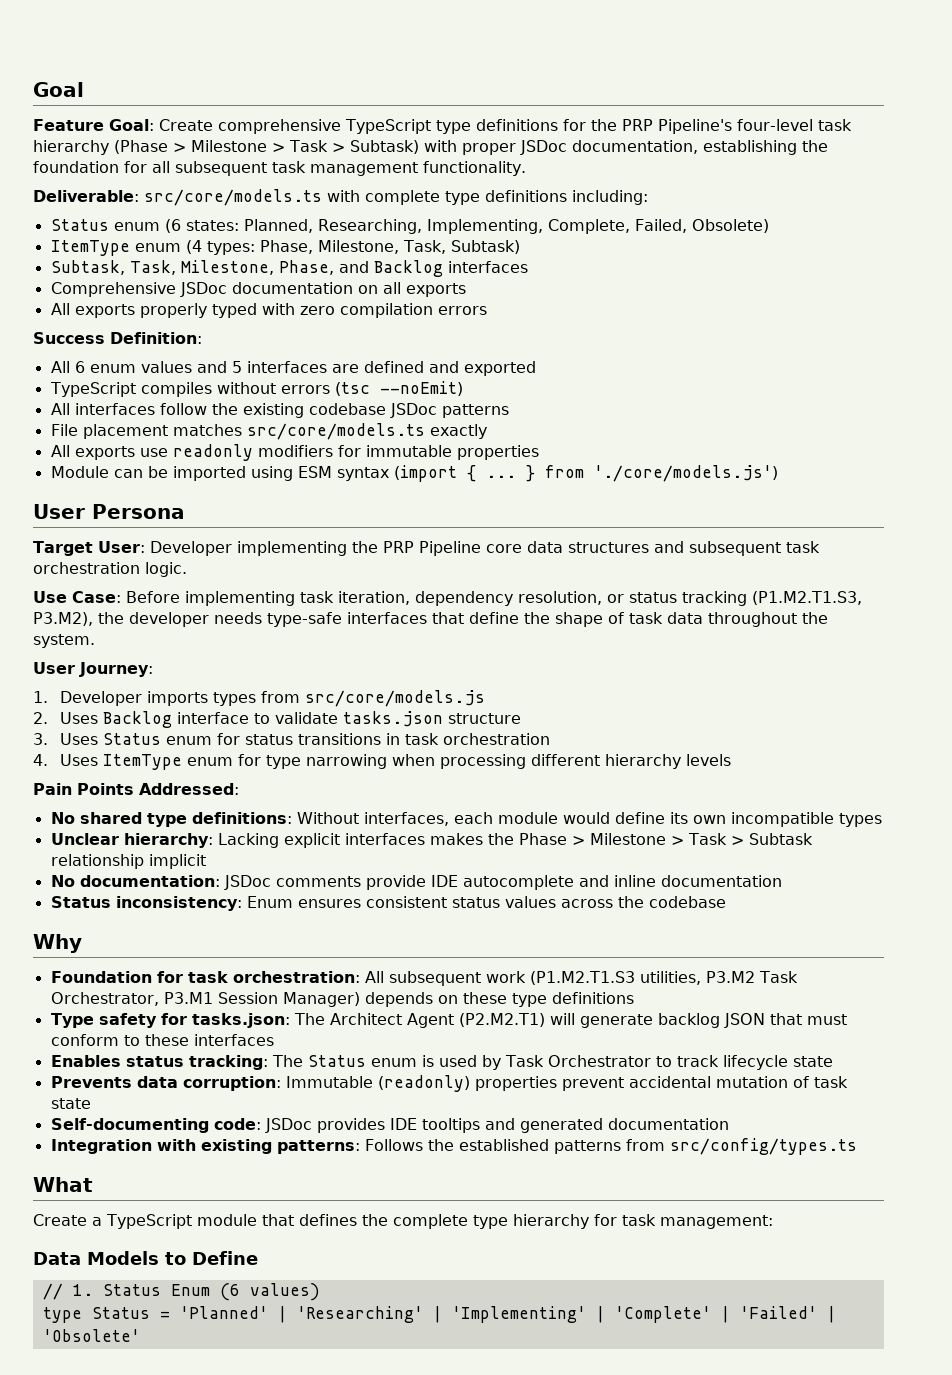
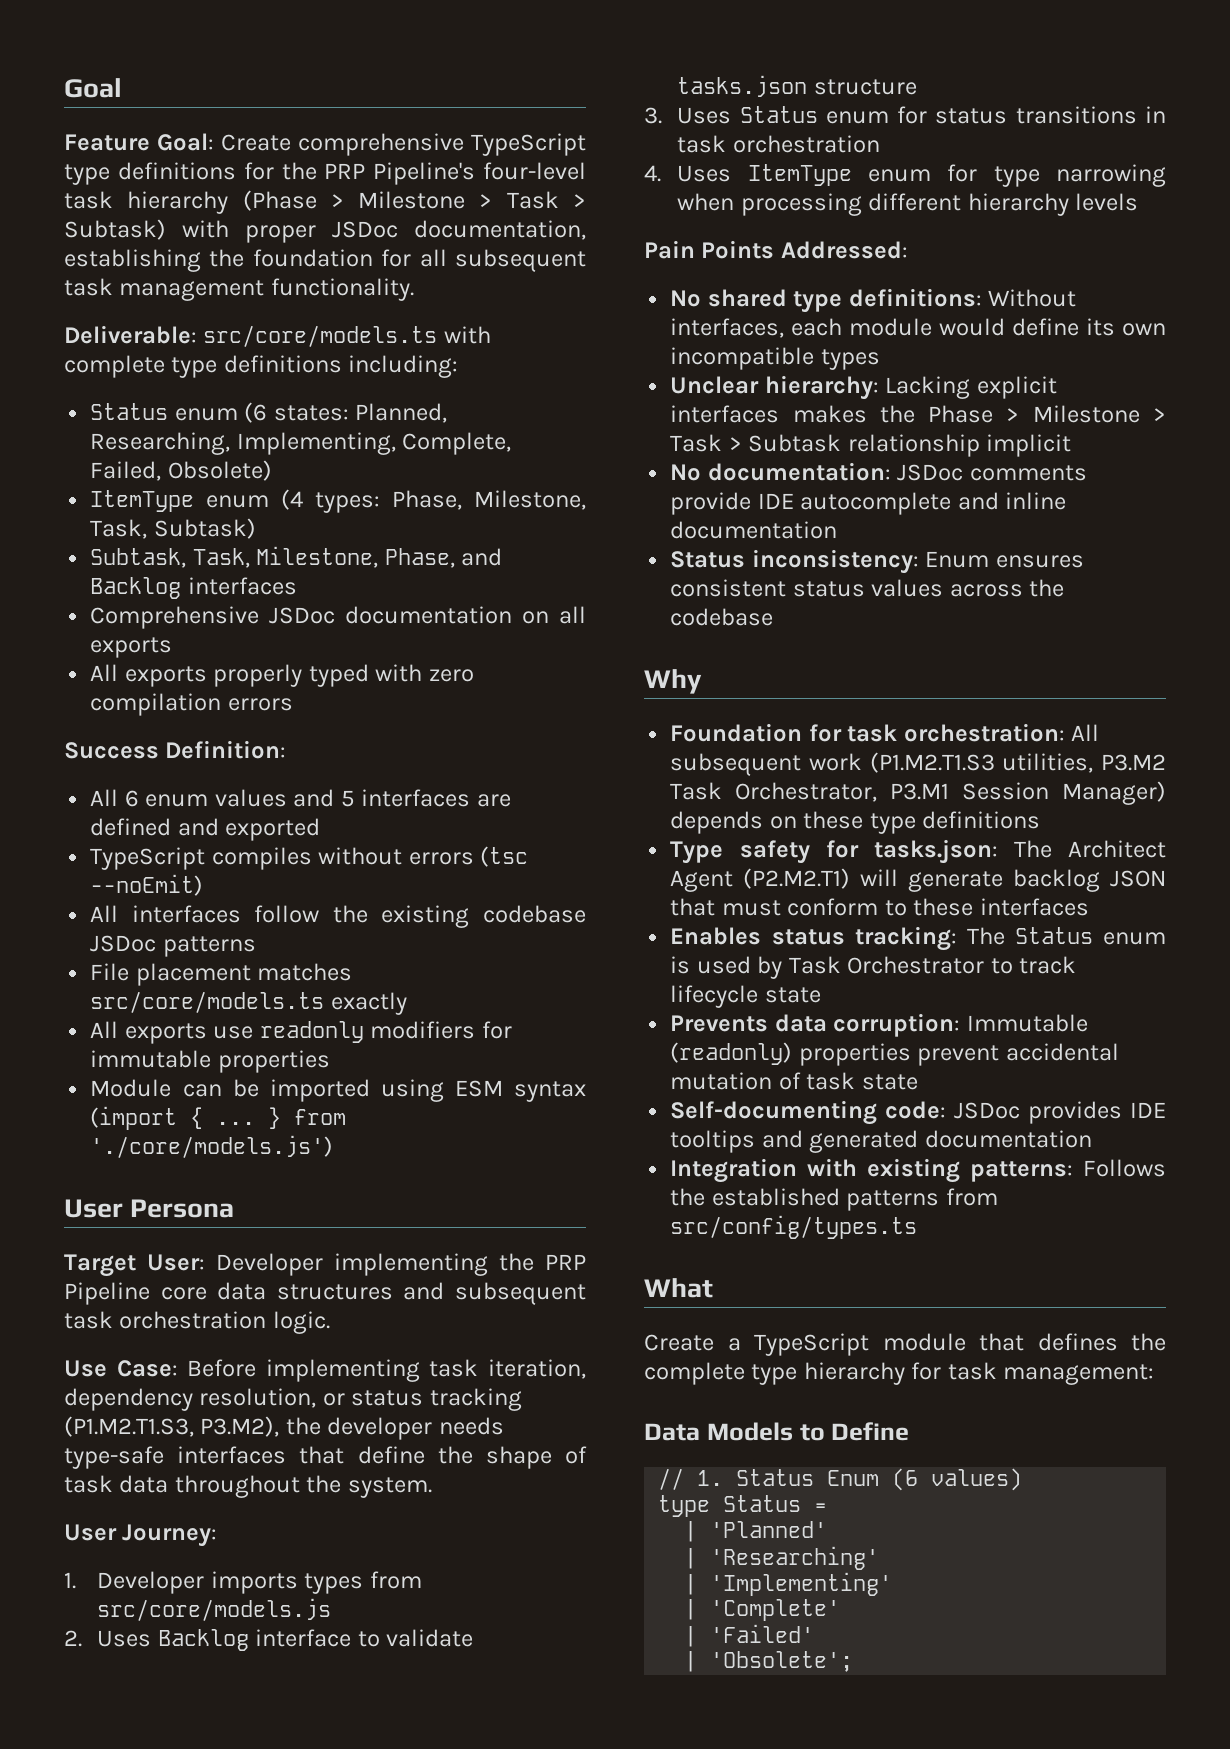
- type Status = 'Planned' | 'Researching' | 'Implementing' | 'Complete' | 'Failed' | 'Obsolete'
+ type Status =
+ | 'Planned'
+ | 'Researching'
+ | 'Implementing'
+ | 'Complete'
+ | 'Failed'
+ | 'Obsolete';

